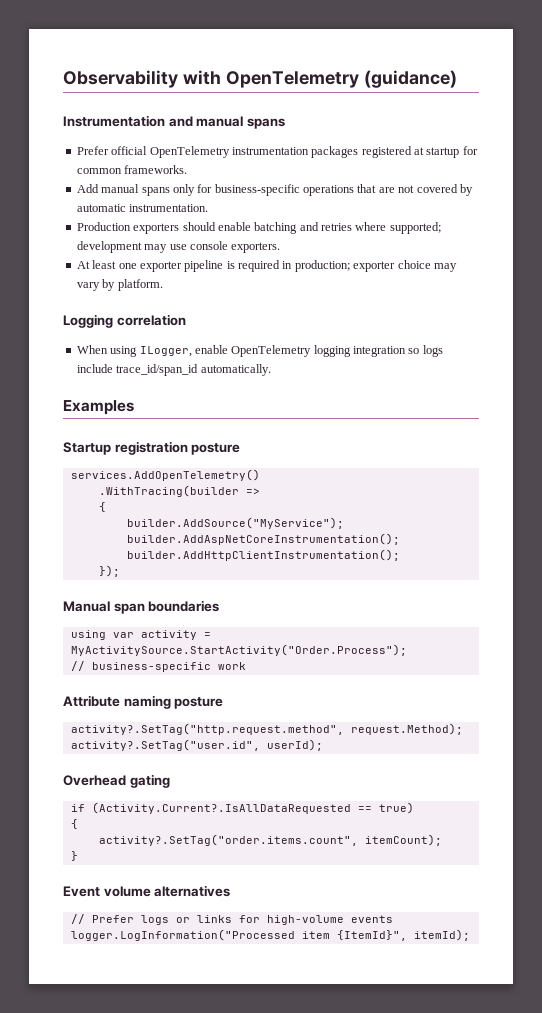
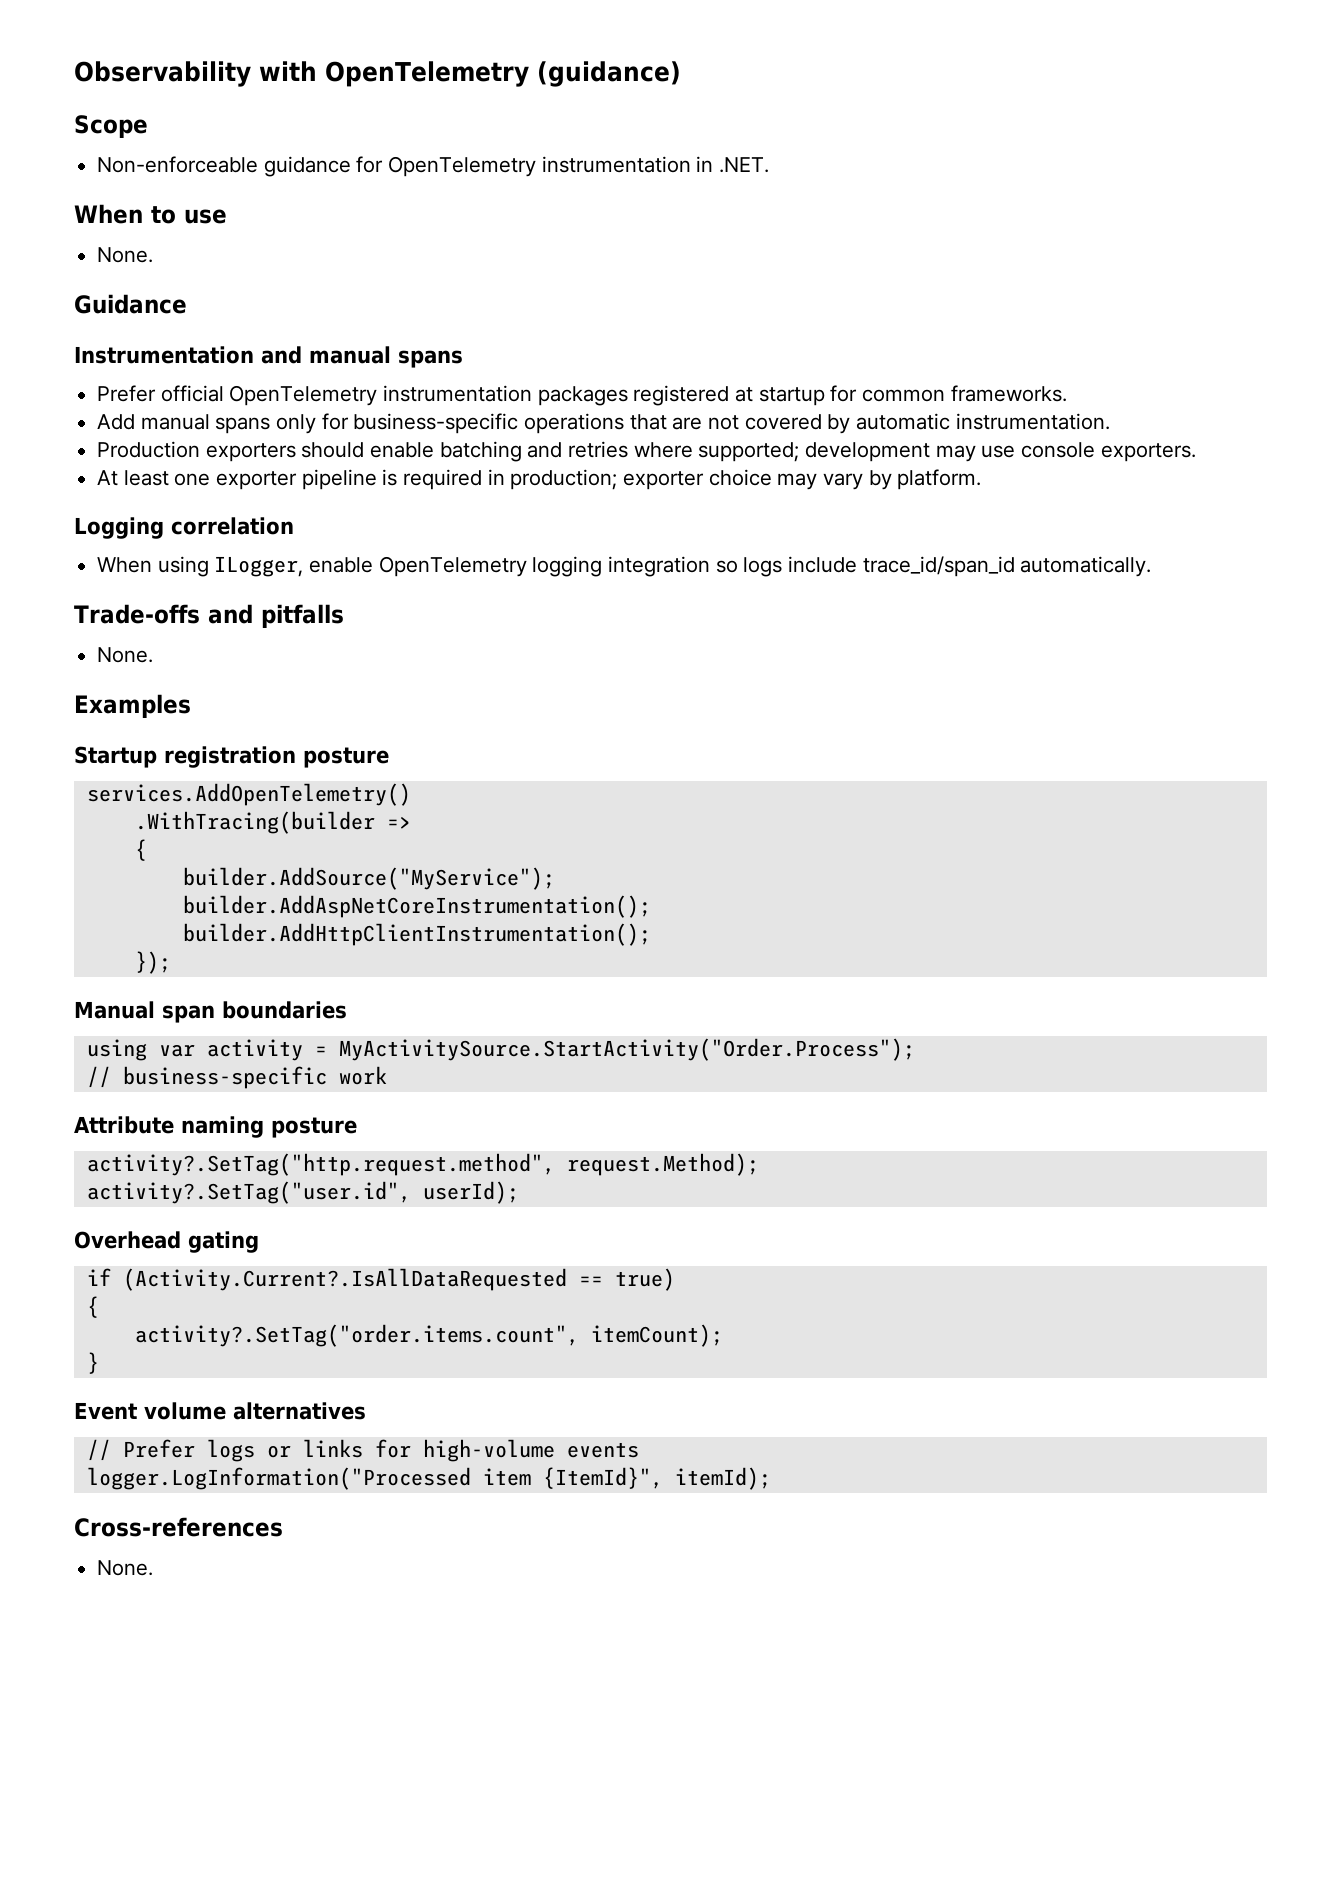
+ Scope
+ Non-enforceable guidance for OpenTelemetry instrumentation in .NET.
+ When to use
+ None.
+ Guidance
+ Trade-offs and pitfalls
+ None.
+ Cross-references
+ None.

